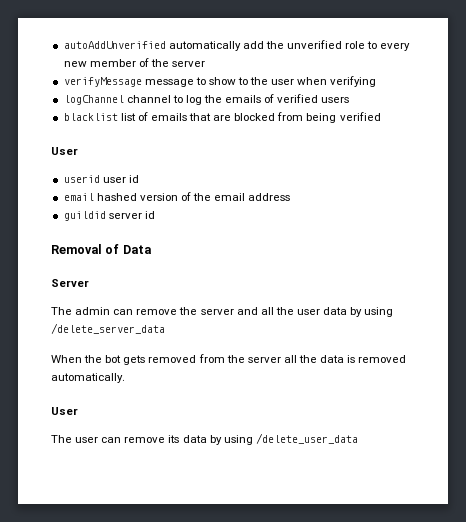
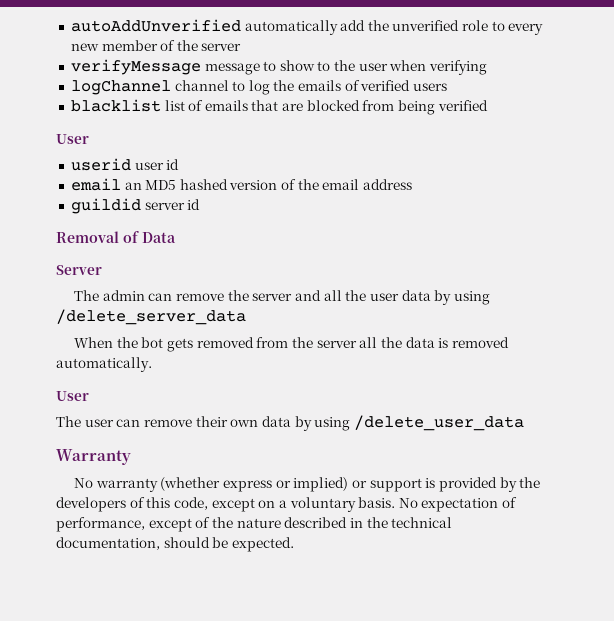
- email hashed version of the email address
+ email an MD5 hashed version of the email address
- The user can remove its data by using /delete_user_data
+ The user can remove their own data by using /delete_user_data
+ Warranty
+ No warranty (whether express or implied) or support is provided by the developers of this code, except on a voluntary basis. No expectation of performance, except of the nature described in the technical documentation, should be expected.

